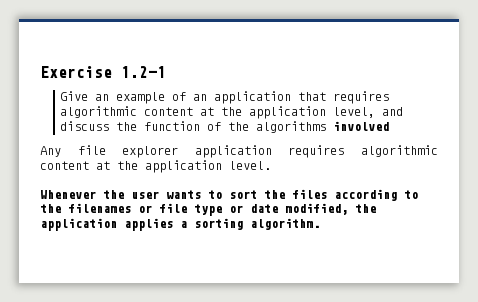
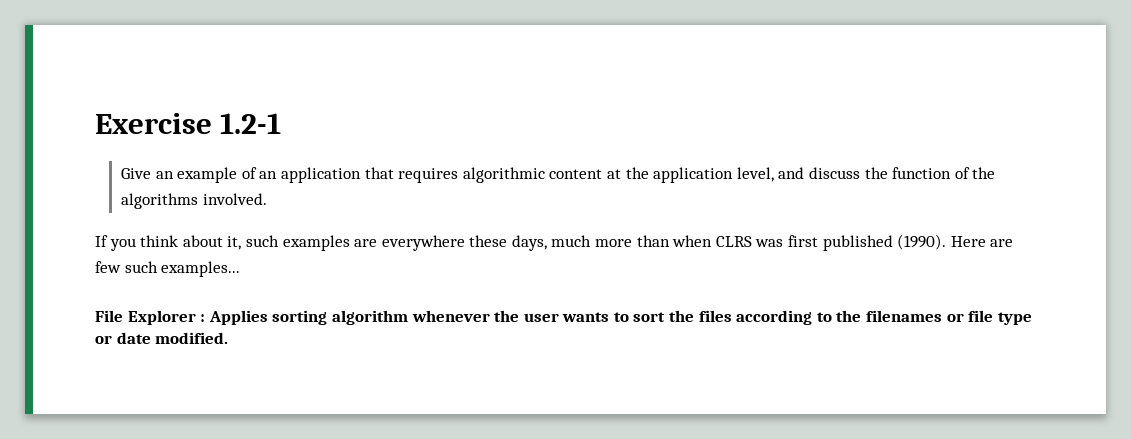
- Give an example of an application that requires algorithmic content at the application level, and discuss the function of the algorithms involved
- Any file explorer application requires algorithmic content at the application level.
- Whenever the user wants to sort the files according to the filenames or file type or date modified, the application applies a sorting algorithm.
+ Give an example of an application that requires algorithmic content at the application level, and discuss the function of the algorithms involved.
+ If you think about it, such examples are everywhere these days, much more than when CLRS was first published (1990). Here are few such examples...
+ File Explorer : Applies sorting algorithm whenever the user wants to sort the files according to the filenames or file type or date modified.

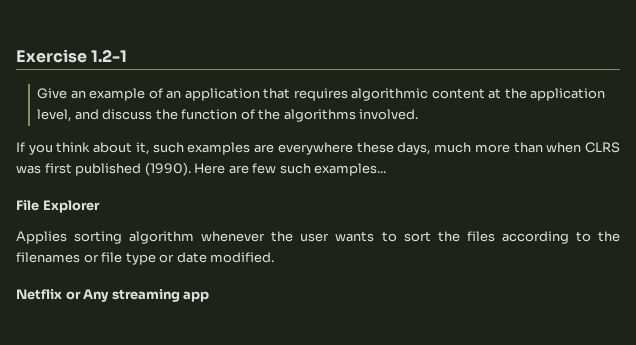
- File Explorer : Applies sorting algorithm whenever the user wants to sort the files according to the filenames or file type or date modified.
+ File Explorer
+ Applies sorting algorithm whenever the user wants to sort the files according to the filenames or file type or date modified.
+ Netflix or Any streaming app

